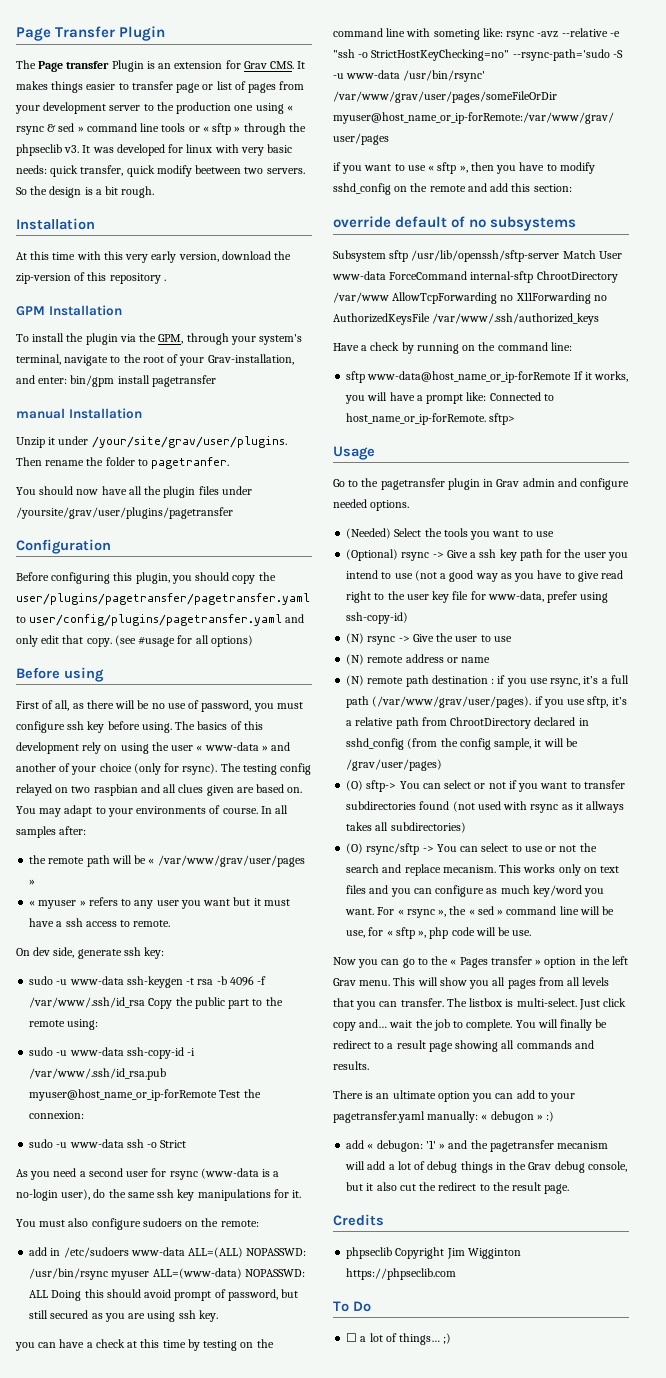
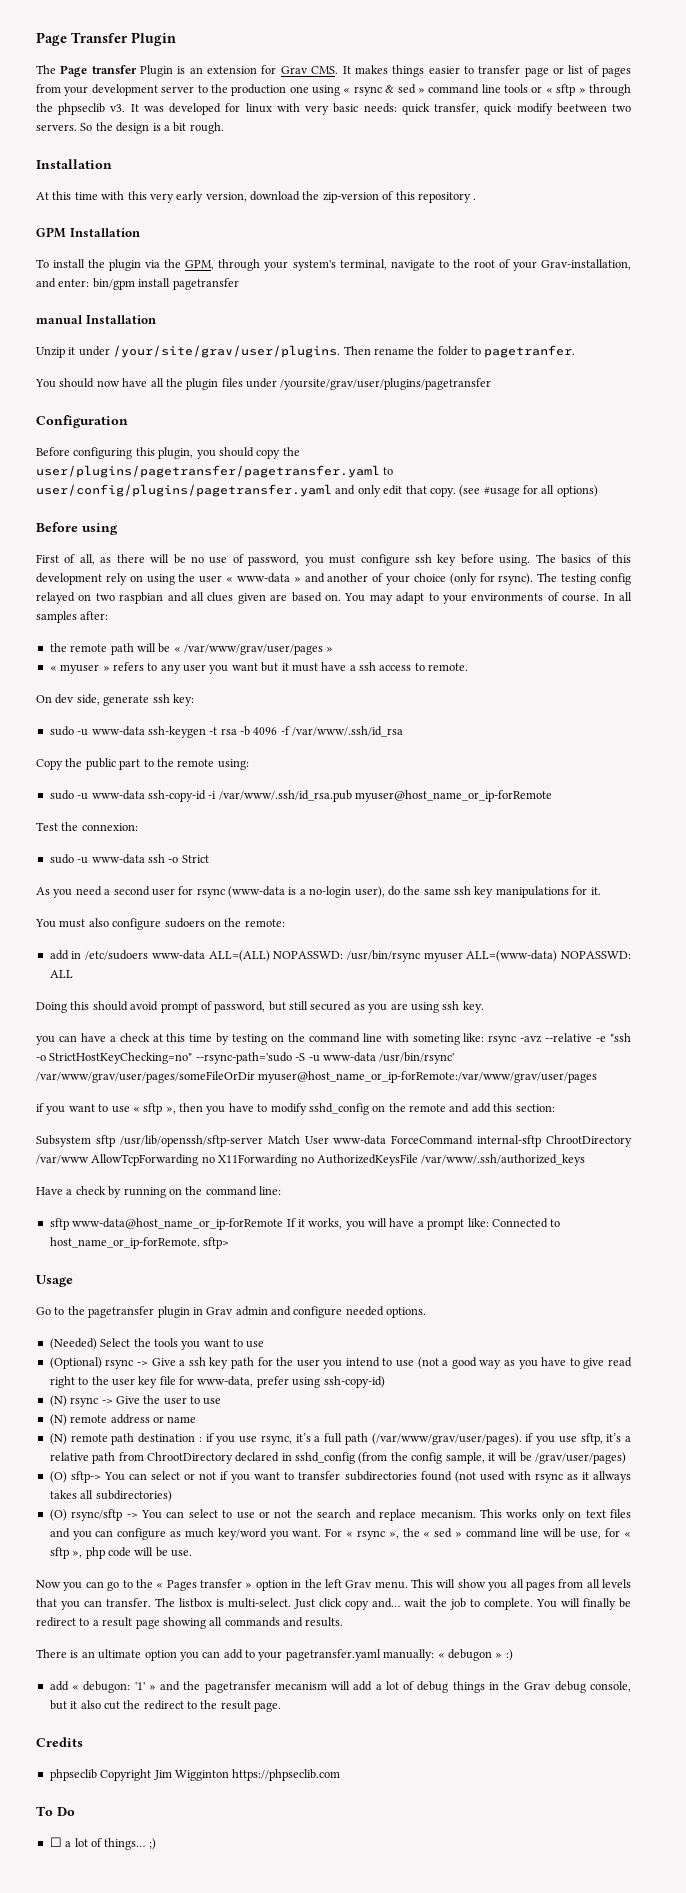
- sudo -u www-data ssh-keygen -t rsa -b 4096 -f /var/www/.ssh/id_rsa Copy the public part to the remote using:
+ sudo -u www-data ssh-keygen -t rsa -b 4096 -f /var/www/.ssh/id_rsa
+ Copy the public part to the remote using:
- sudo -u www-data ssh-copy-id -i /var/www/.ssh/id_rsa.pub myuser@host_name_or_ip-forRemote Test the connexion:
+ sudo -u www-data ssh-copy-id -i /var/www/.ssh/id_rsa.pub myuser@host_name_or_ip-forRemote
+ Test the connexion:
- add in /etc/sudoers www-data ALL=(ALL) NOPASSWD: /usr/bin/rsync myuser ALL=(www-data) NOPASSWD: ALL Doing this should avoid prompt of password, but still secured as you are using ssh key.
+ add in /etc/sudoers www-data ALL=(ALL) NOPASSWD: /usr/bin/rsync myuser ALL=(www-data) NOPASSWD: ALL
+ Doing this should avoid prompt of password, but still secured as you are using ssh key.
- override default of no subsystems

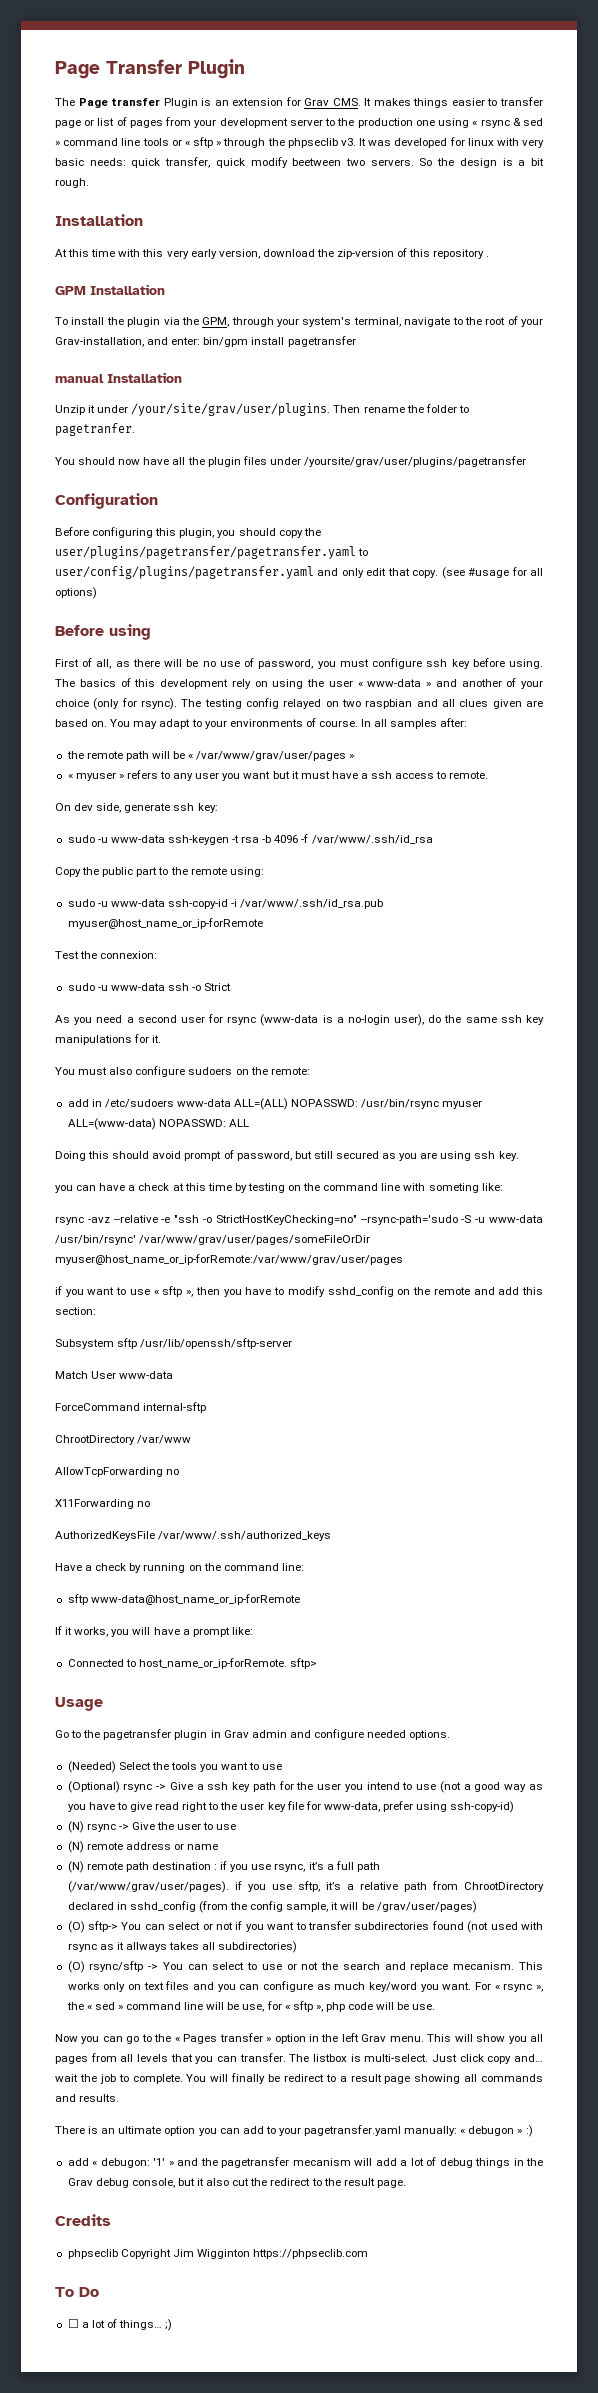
- you can have a check at this time by testing on the command line with someting like: rsync -avz --relative -e "ssh -o StrictHostKeyChecking=no" --rsync-path='sudo -S -u www-data /usr/bin/rsync' /var/www/grav/user/pages/someFileOrDir myuser@host_name_or_ip-forRemote:/var/www/grav/user/pages
+ you can have a check at this time by testing on the command line with someting like:
+ rsync -avz --relative -e "ssh -o StrictHostKeyChecking=no" --rsync-path='sudo -S -u www-data /usr/bin/rsync' /var/www/grav/user/pages/someFileOrDir myuser@host_name_or_ip-forRemote:/var/www/grav/user/pages
- Subsystem sftp /usr/lib/openssh/sftp-server Match User www-data ForceCommand internal-sftp ChrootDirectory /var/www AllowTcpForwarding no X11Forwarding no AuthorizedKeysFile /var/www/.ssh/authorized_keys
+ Subsystem sftp /usr/lib/openssh/sftp-server
+ Match User www-data
+ ForceCommand internal-sftp
+ ChrootDirectory /var/www
+ AllowTcpForwarding no
+ X11Forwarding no
+ AuthorizedKeysFile /var/www/.ssh/authorized_keys
- sftp www-data@host_name_or_ip-forRemote If it works, you will have a prompt like: Connected to host_name_or_ip-forRemote. sftp>
+ sftp www-data@host_name_or_ip-forRemote
+ If it works, you will have a prompt like:
+ Connected to host_name_or_ip-forRemote. sftp>

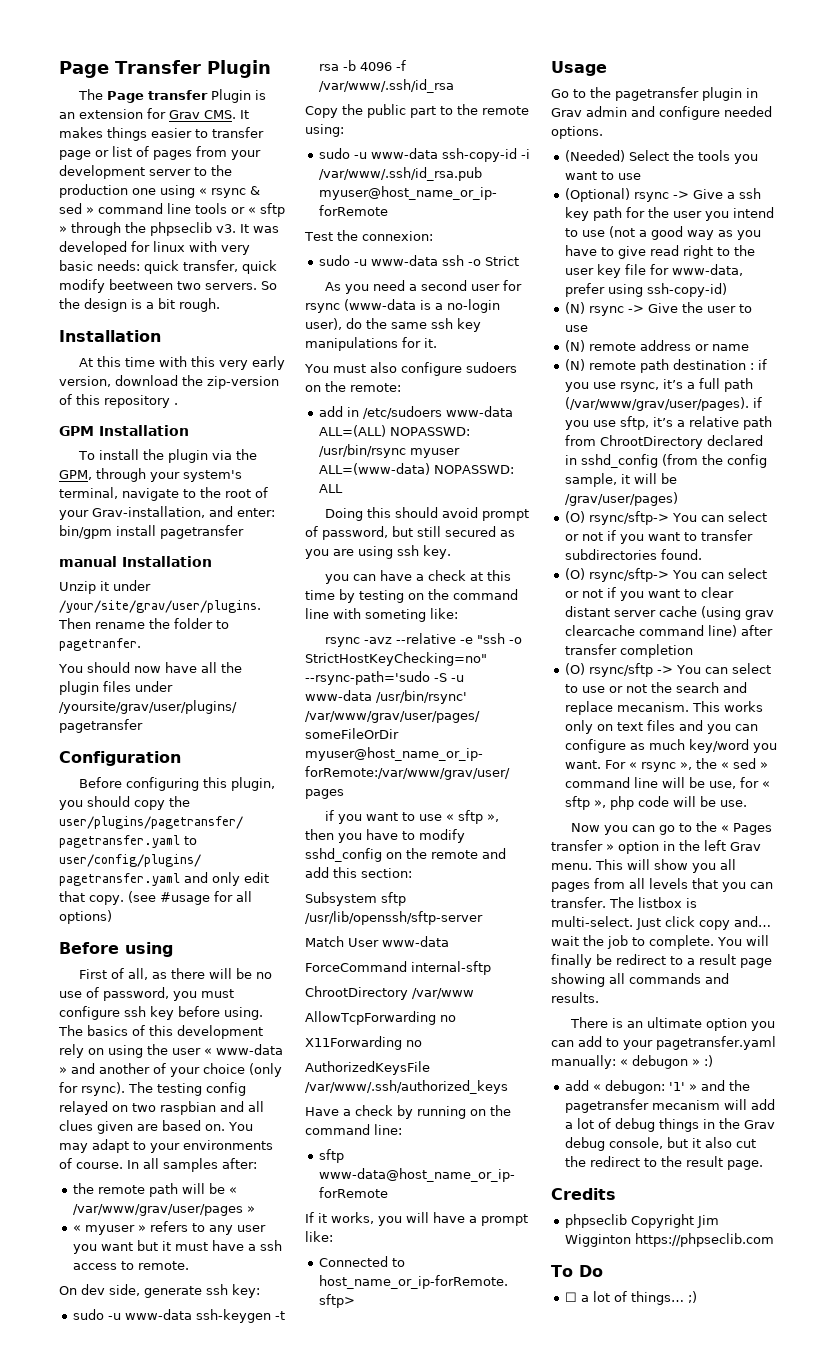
- (O) sftp-> You can select or not if you want to transfer subdirectories found (not used with rsync as it allways takes all subdirectories)
+ (O) rsync/sftp-> You can select or not if you want to transfer subdirectories found.
+ (O) rsync/sftp-> You can select or not if you want to clear distant server cache (using grav clearcache command line) after transfer completion

